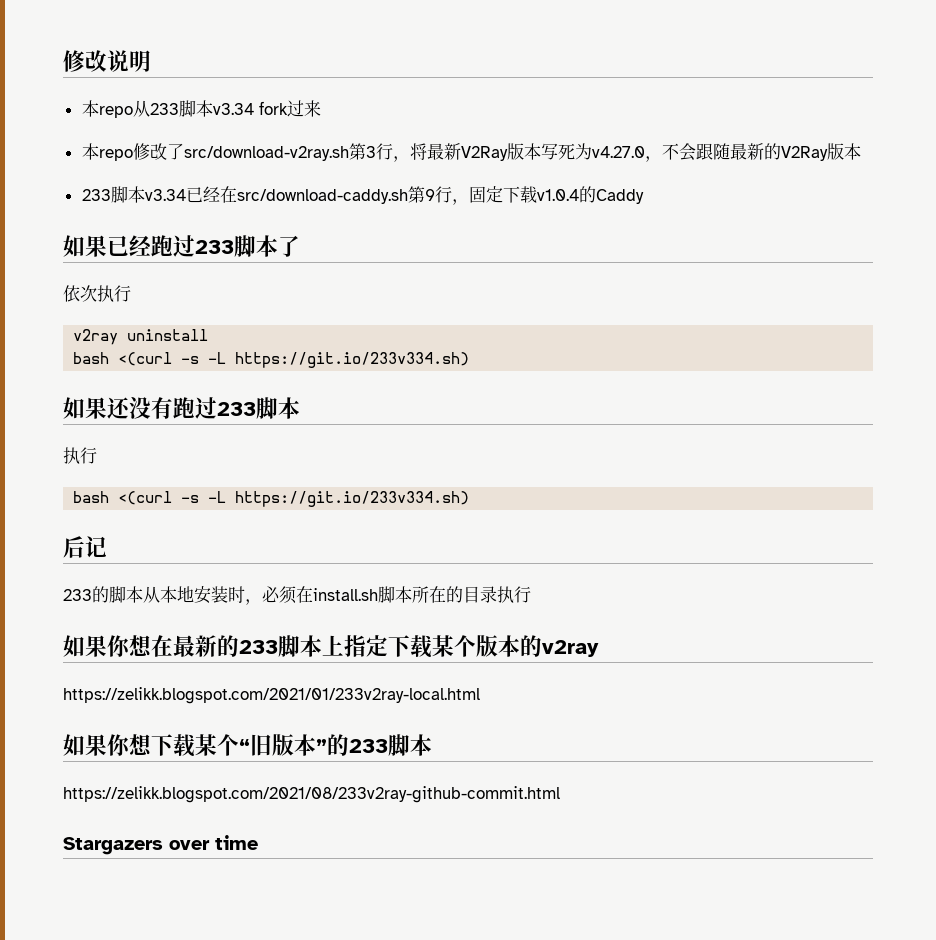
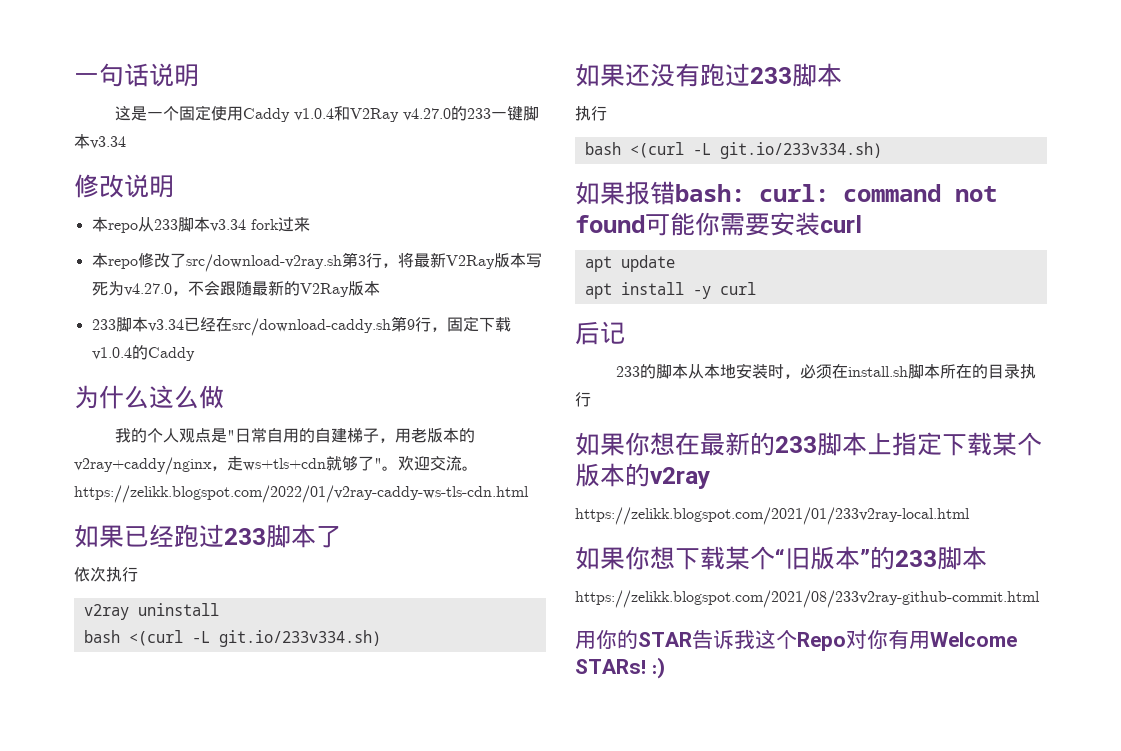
+ 一句话说明
+ 这是一个固定使用Caddy v1.0.4和V2Ray v4.27.0的233一键脚本v3.34
+ 为什么这么做
+ 我的个人观点是"日常自用的自建梯子，用老版本的v2ray+caddy/nginx，走ws+tls+cdn就够了"。欢迎交流。https://zelikk.blogspot.com/2022/01/v2ray-caddy-ws-tls-cdn.html
  v2ray uninstall
- bash <(curl -s -L https://git.io/233v334.sh)
+ bash <(curl -L git.io/233v334.sh)
  如果还没有跑过233脚本
  执行
- bash <(curl -s -L https://git.io/233v334.sh)
+ bash <(curl -L git.io/233v334.sh)
+ 如果报错bash: curl: command not found可能你需要安装curl
+ apt update
+ apt install -y curl
- Stargazers over time
+ 用你的STAR告诉我这个Repo对你有用Welcome STARs! :)

